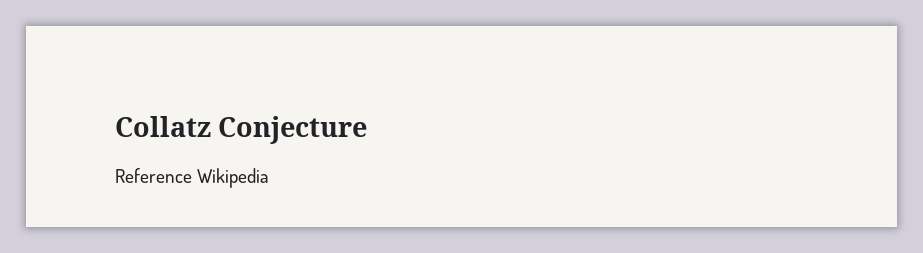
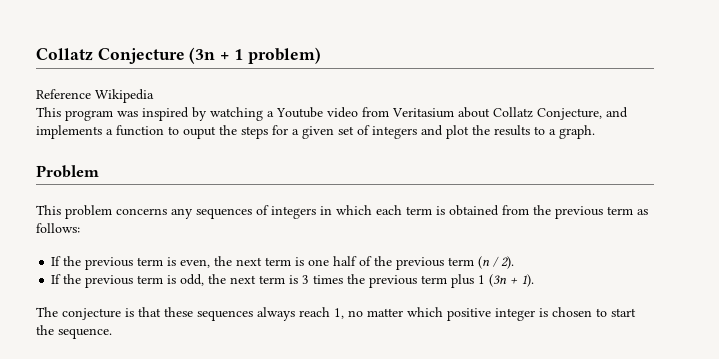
- Collatz Conjecture
+ Collatz Conjecture (3n + 1 problem)
  Reference Wikipedia
+ This program was inspired by watching a Youtube video from Veritasium about Collatz Conjecture, and implements a function to ouput the steps for a given set of integers and plot the results to a graph.
+ Problem
+ This problem concerns any sequences of integers in which each term is obtained from the previous term as follows:
+ If the previous term is even, the next term is one half of the previous term (n / 2).
+ If the previous term is odd, the next term is 3 times the previous term plus 1 (3n + 1).
+ The conjecture is that these sequences always reach 1, no matter which positive integer is chosen to start the sequence.

